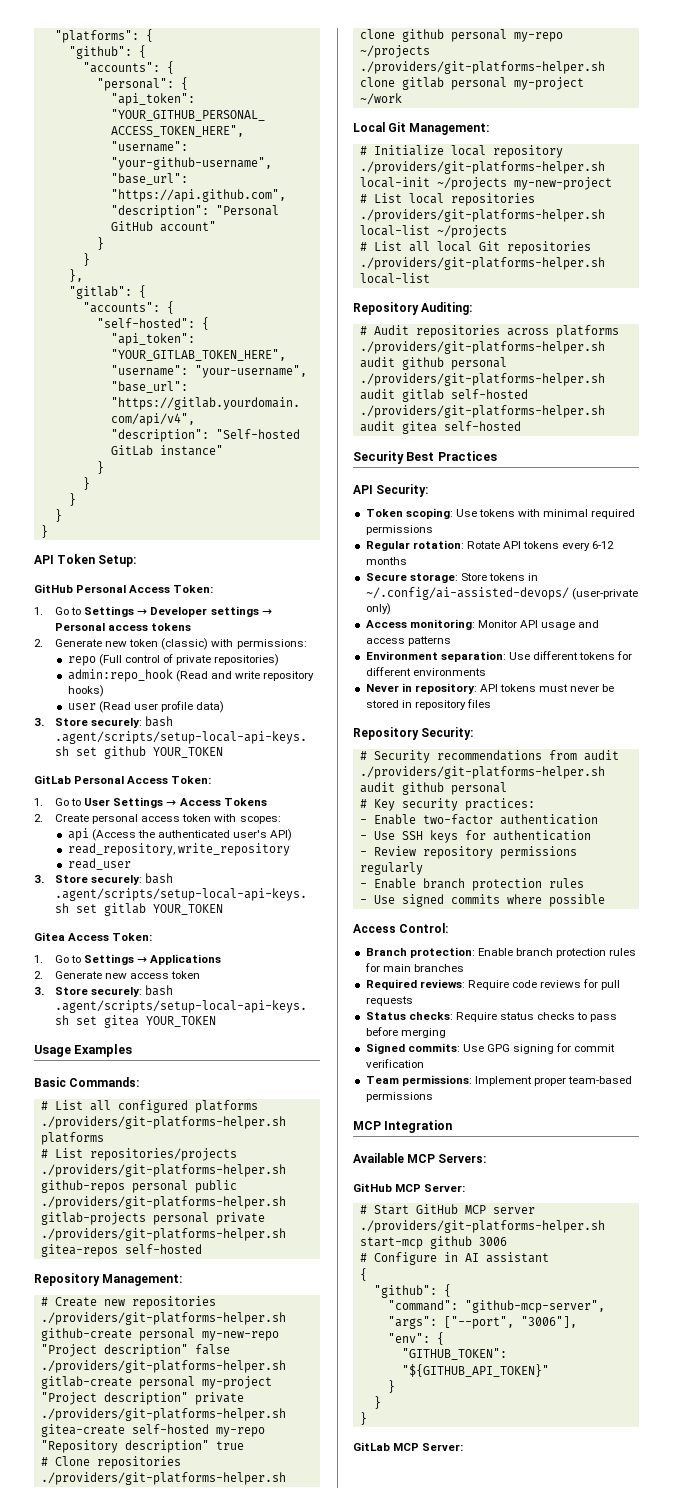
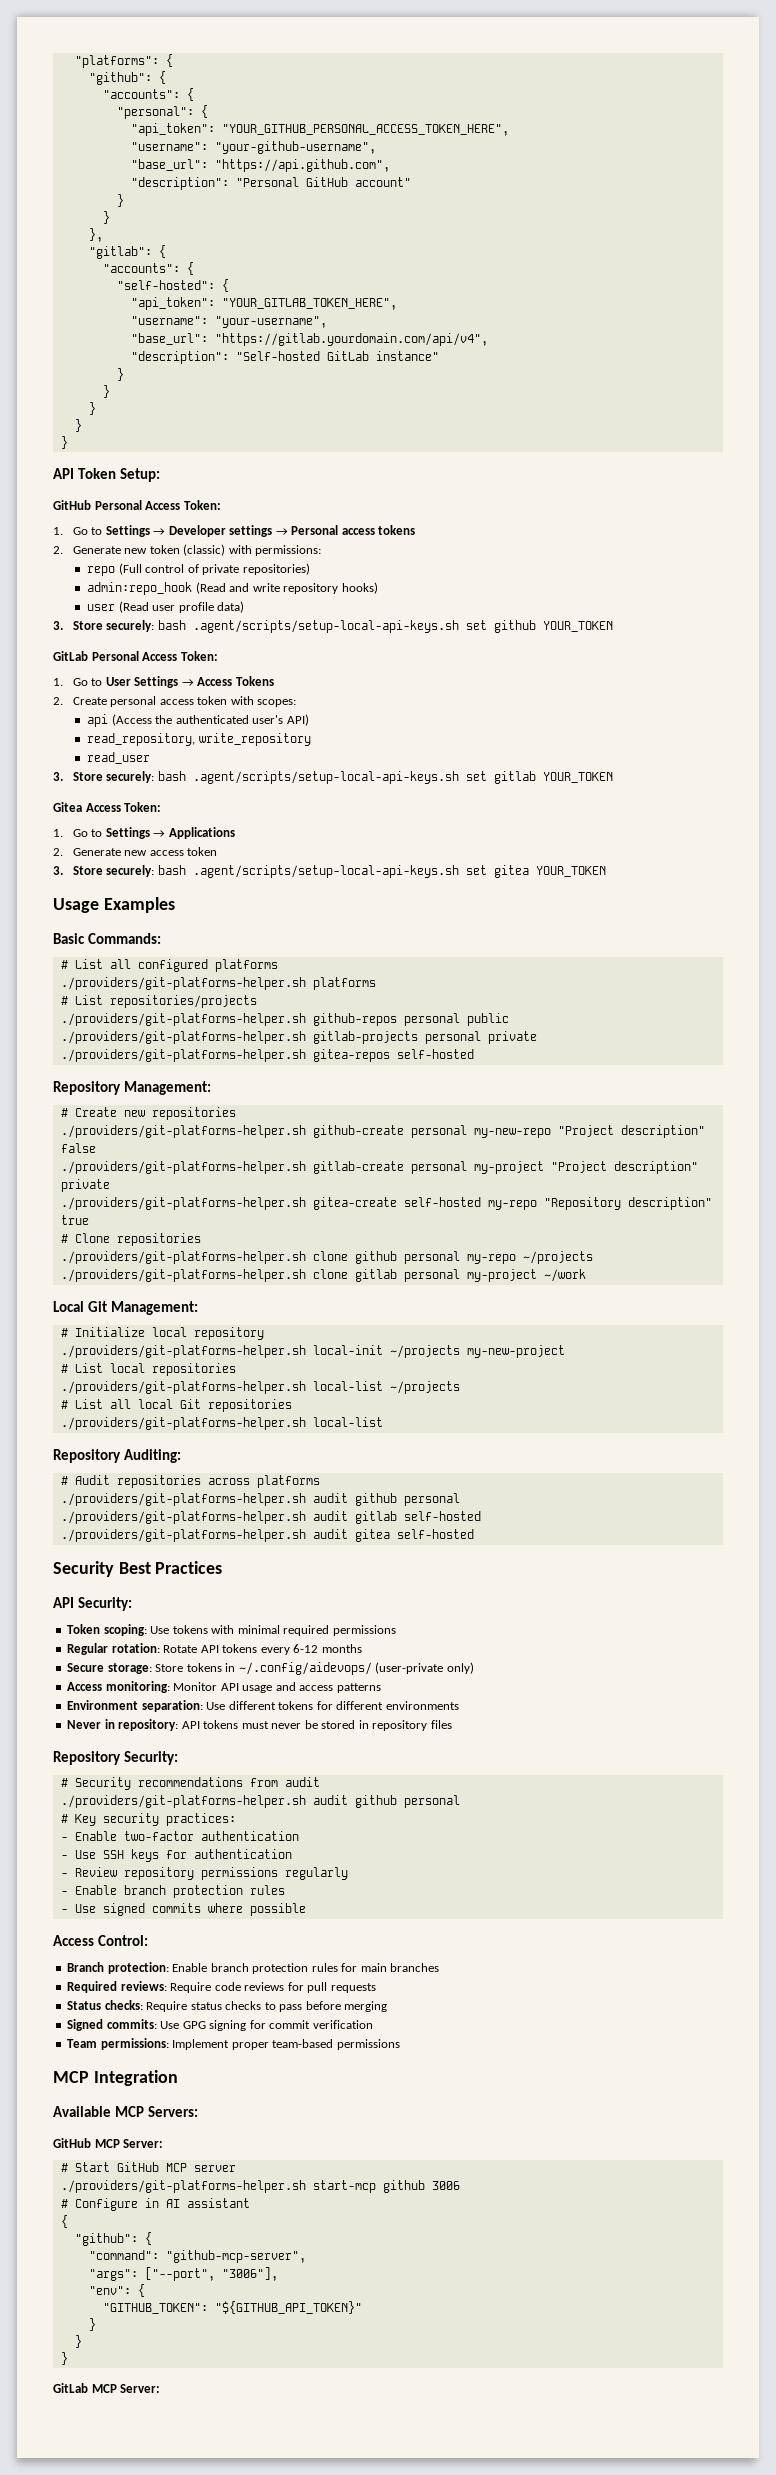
- Secure storage: Store tokens in ~/.config/ai-assisted-devops/ (user-private only)
+ Secure storage: Store tokens in ~/.config/aidevops/ (user-private only)

